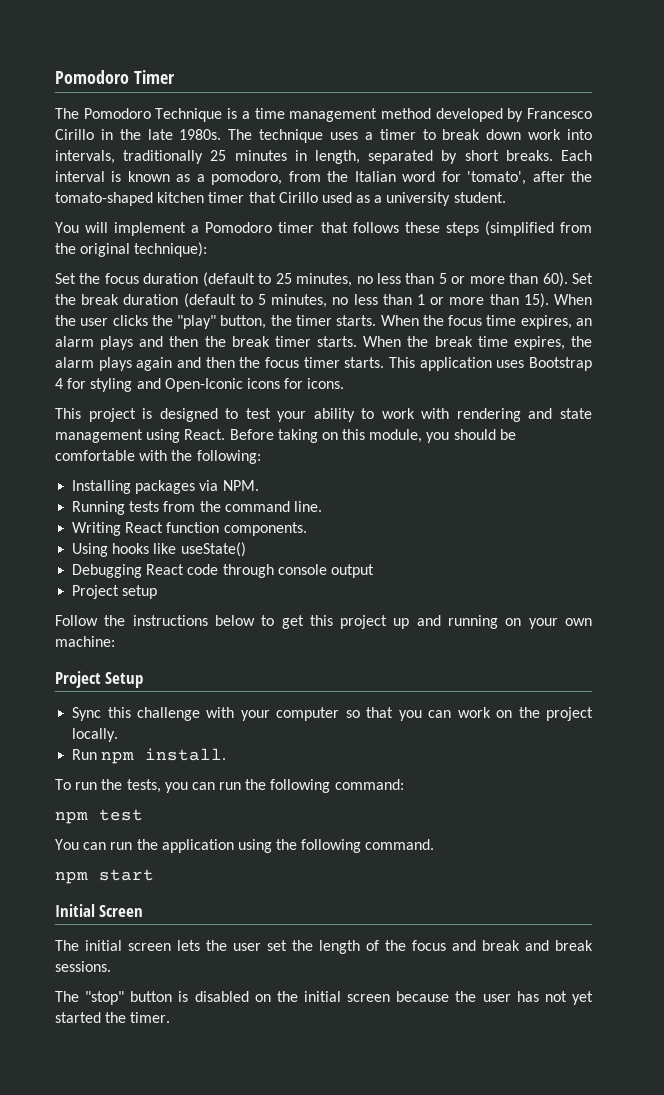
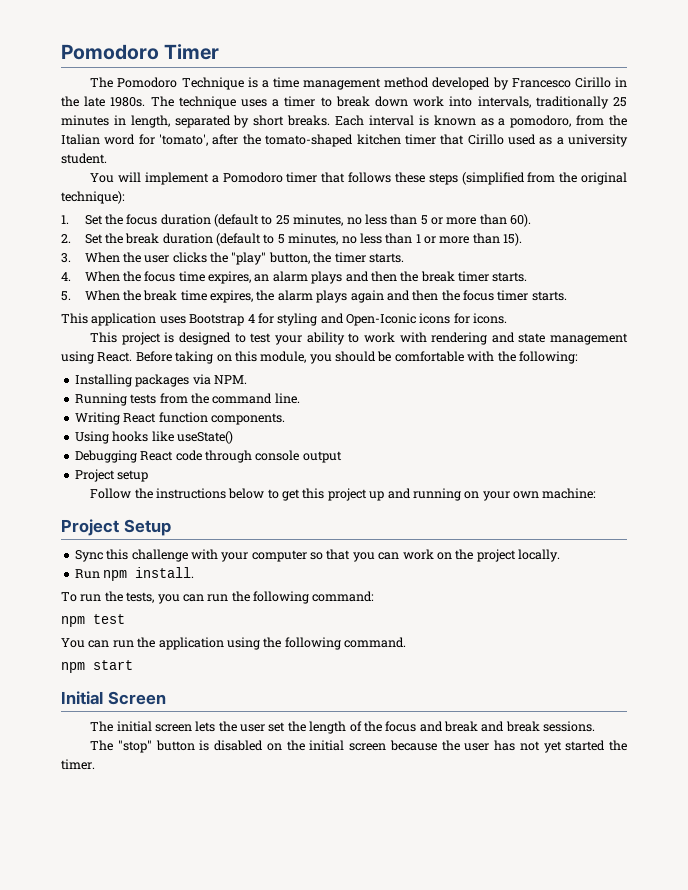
- Set the focus duration (default to 25 minutes, no less than 5 or more than 60). Set the break duration (default to 5 minutes, no less than 1 or more than 15). When the user clicks the "play" button, the timer starts. When the focus time expires, an alarm plays and then the break timer starts. When the break time expires, the alarm plays again and then the focus timer starts. This application uses Bootstrap 4 for styling and Open-Iconic icons for icons.
+ 1. Set the focus duration (default to 25 minutes, no less than 5 or more than 60).
+ 2. Set the break duration (default to 5 minutes, no less than 1 or more than 15).
+ 3. When the user clicks the "play" button, the timer starts.
+ 4. When the focus time expires, an alarm plays and then the break timer starts.
+ 5. When the break time expires, the alarm plays again and then the focus timer starts.
+ This application uses Bootstrap 4 for styling and Open-Iconic icons for icons.

